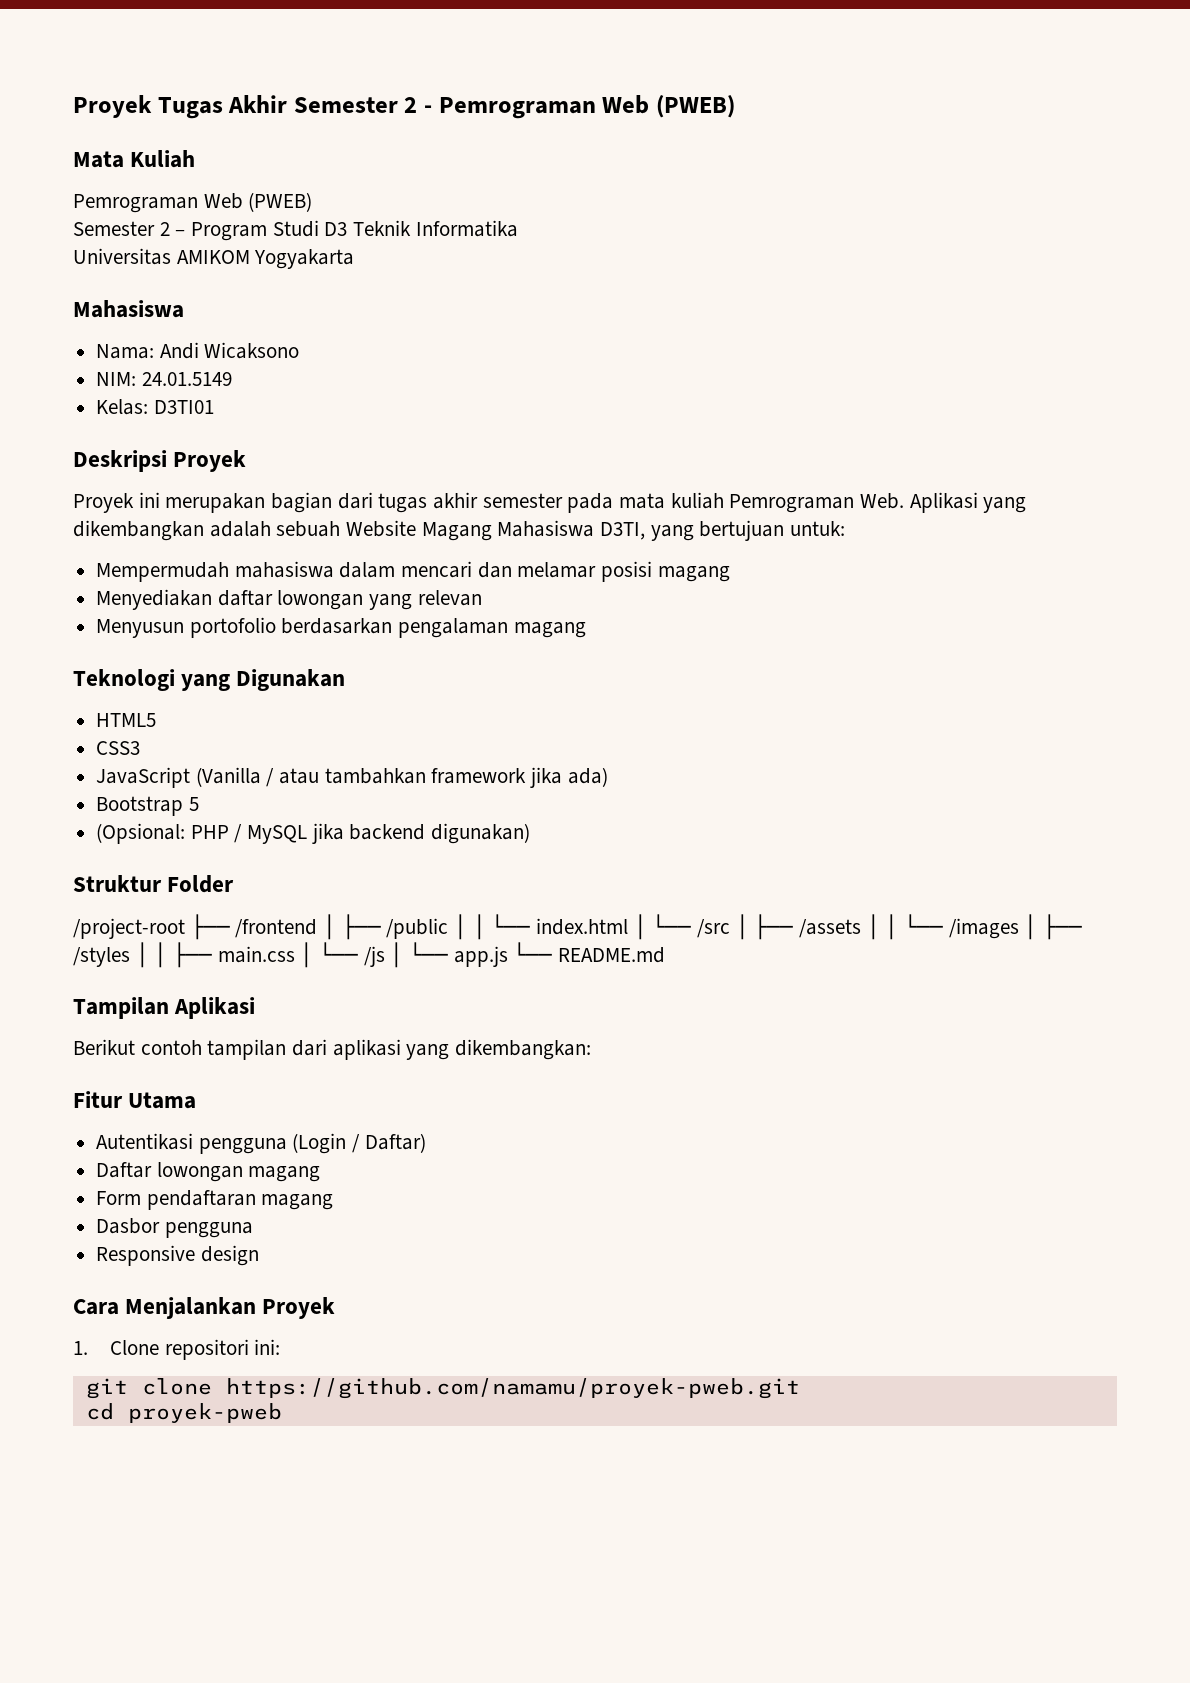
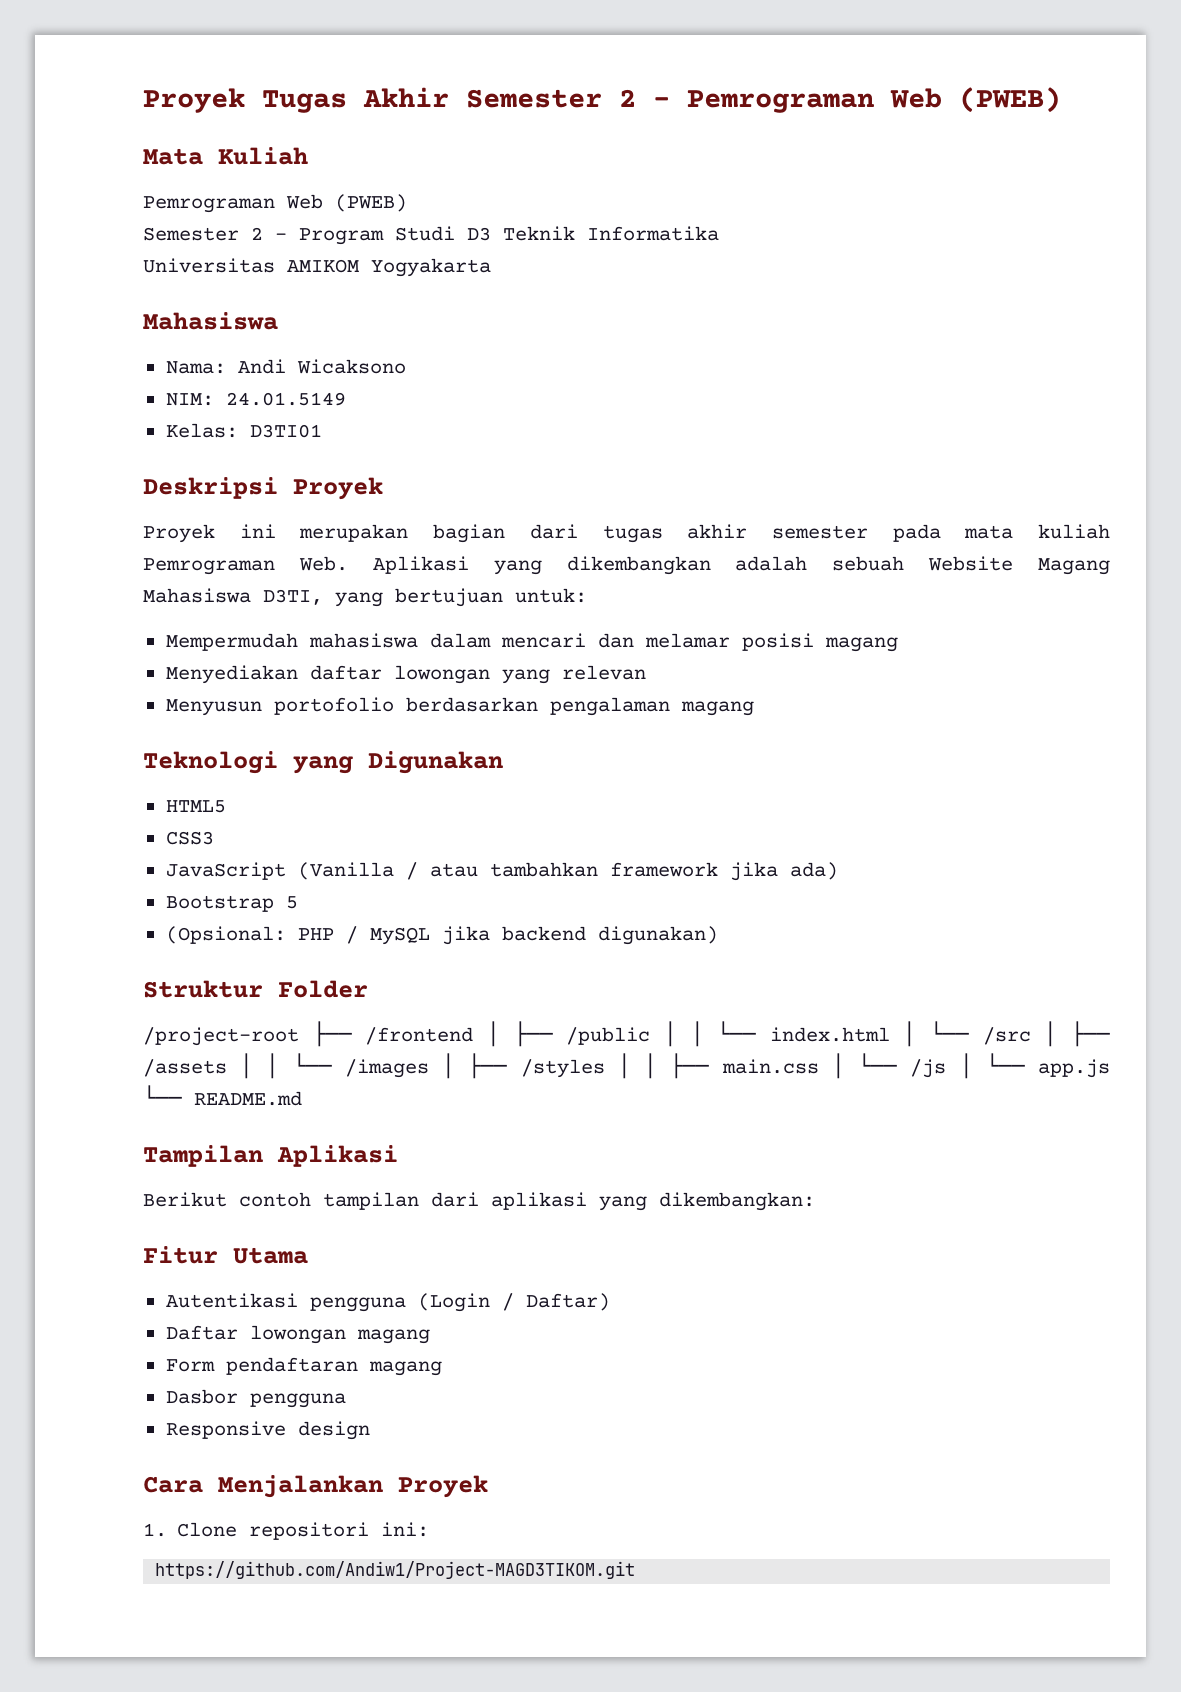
- git clone https://github.com/namamu/proyek-pweb.git
- cd proyek-pweb
+ https://github.com/Andiw1/Project-MAGD3TIKOM.git

